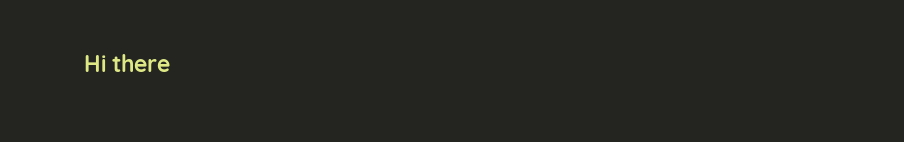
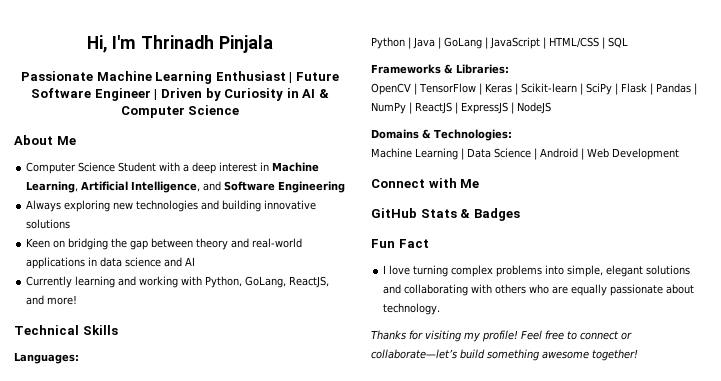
- Hi there
+ Hi, I'm Thrinadh Pinjala
+ Passionate Machine Learning Enthusiast | Future Software Engineer | Driven by Curiosity in AI & Computer Science
+ About Me
+ Computer Science Student with a deep interest in Machine Learning, Artificial Intelligence, and Software Engineering
+ Always exploring new technologies and building innovative solutions
+ Keen on bridging the gap between theory and real-world applications in data science and AI
+ Currently learning and working with Python, GoLang, ReactJS, and more!
+ Technical Skills
+ Languages:
+ Python | Java | GoLang | JavaScript | HTML/CSS | SQL
+ Frameworks & Libraries:
+ OpenCV | TensorFlow | Keras | Scikit-learn | SciPy | Flask | Pandas | NumPy | ReactJS | ExpressJS | NodeJS
+ Domains & Technologies:
+ Machine Learning | Data Science | Android | Web Development
+ Connect with Me
+ GitHub Stats & Badges
+ Fun Fact
+ I love turning complex problems into simple, elegant solutions and collaborating with others who are equally passionate about technology.
+ Thanks for visiting my profile! Feel free to connect or collaborate—let’s build something awesome together!

